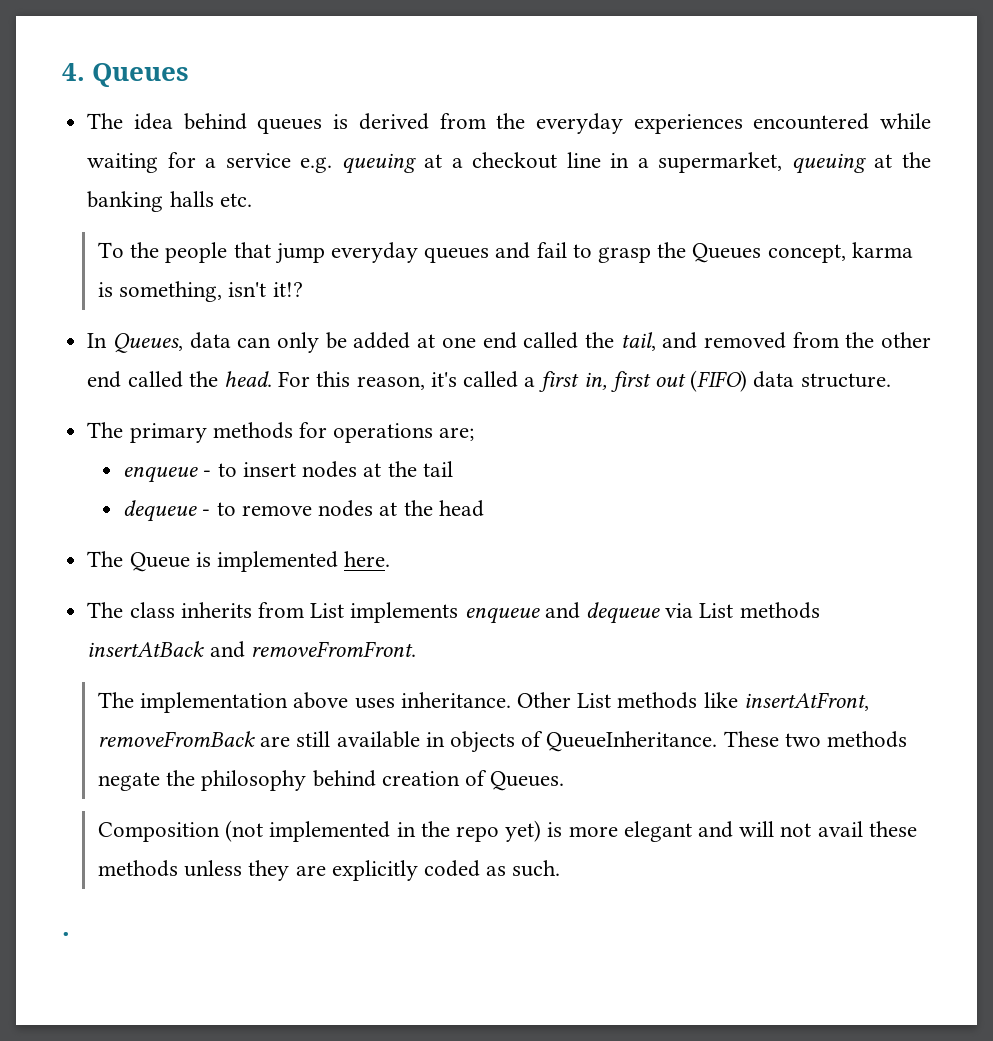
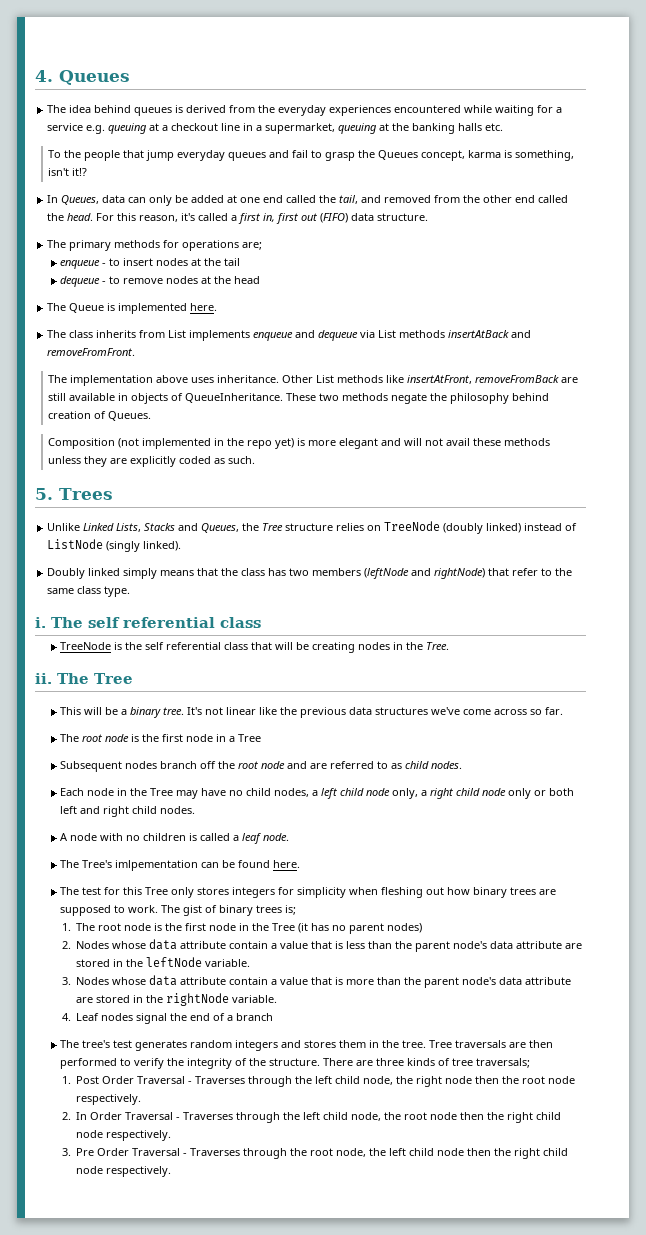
- .
+ 5. Trees
+ Unlike Linked Lists, Stacks and Queues, the Tree structure relies on TreeNode (doubly linked) instead of ListNode (singly linked).
+ Doubly linked simply means that the class has two members (leftNode and rightNode) that refer to the same class type.
+ i. The self referential class
+ TreeNode is the self referential class that will be creating nodes in the Tree.
+ ii. The Tree
+ This will be a binary tree. It's not linear like the previous data structures we've come across so far.
+ The root node is the first node in a Tree
+ Subsequent nodes branch off the root node and are referred to as child nodes.
+ Each node in the Tree may have no child nodes, a left child node only, a right child node only or both left and right child nodes.
+ A node with no children is called a leaf node.
+ The Tree's imlpementation can be found here.
+ The test for this Tree only stores integers for simplicity when fleshing out how binary trees are supposed to work. The gist of binary trees is;
+ 1. The root node is the first node in the Tree (it has no parent nodes)
+ 2. Nodes whose data attribute contain a value that is less than the parent node's data attribute are stored in the leftNode variable.
+ 3. Nodes whose data attribute contain a value that is more than the parent node's data attribute are stored in the rightNode variable.
+ 4. Leaf nodes signal the end of a branch
+ The tree's test generates random integers and stores them in the tree. Tree traversals are then performed to verify the integrity of the structure. There are three kinds of tree traversals;
+ 1. Post Order Traversal - Traverses through the left child node, the right node then the root node respectively.
+ 2. In Order Traversal - Traverses through the left child node, the root node then the right child node respectively.
+ 3. Pre Order Traversal - Traverses through the root node, the left child node then the right child node respectively.

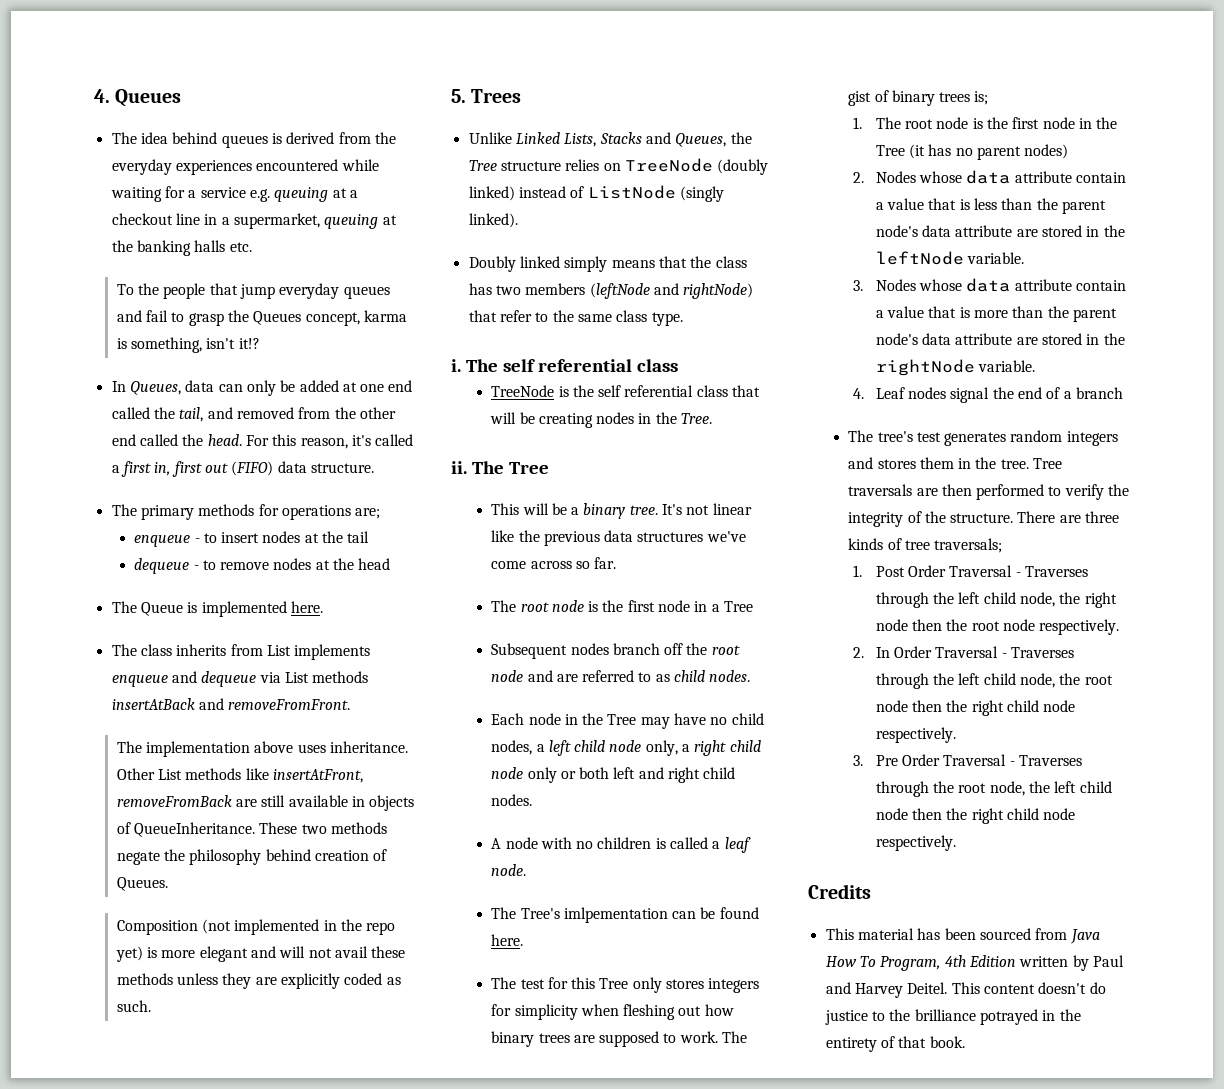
+ Credits
+ This material has been sourced from Java How To Program, 4th Edition written by Paul and Harvey Deitel. This content doesn't do justice to the brilliance potrayed in the entirety of that book.

